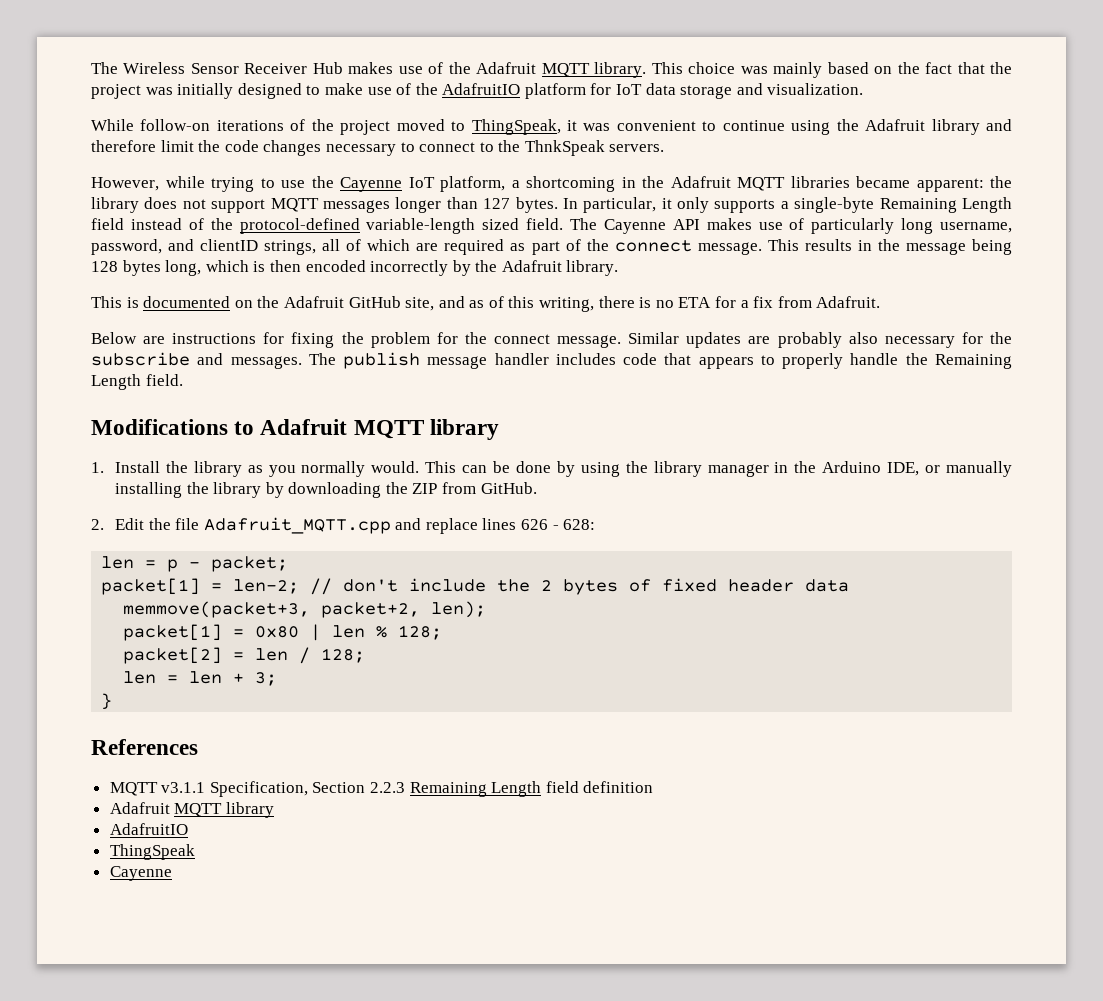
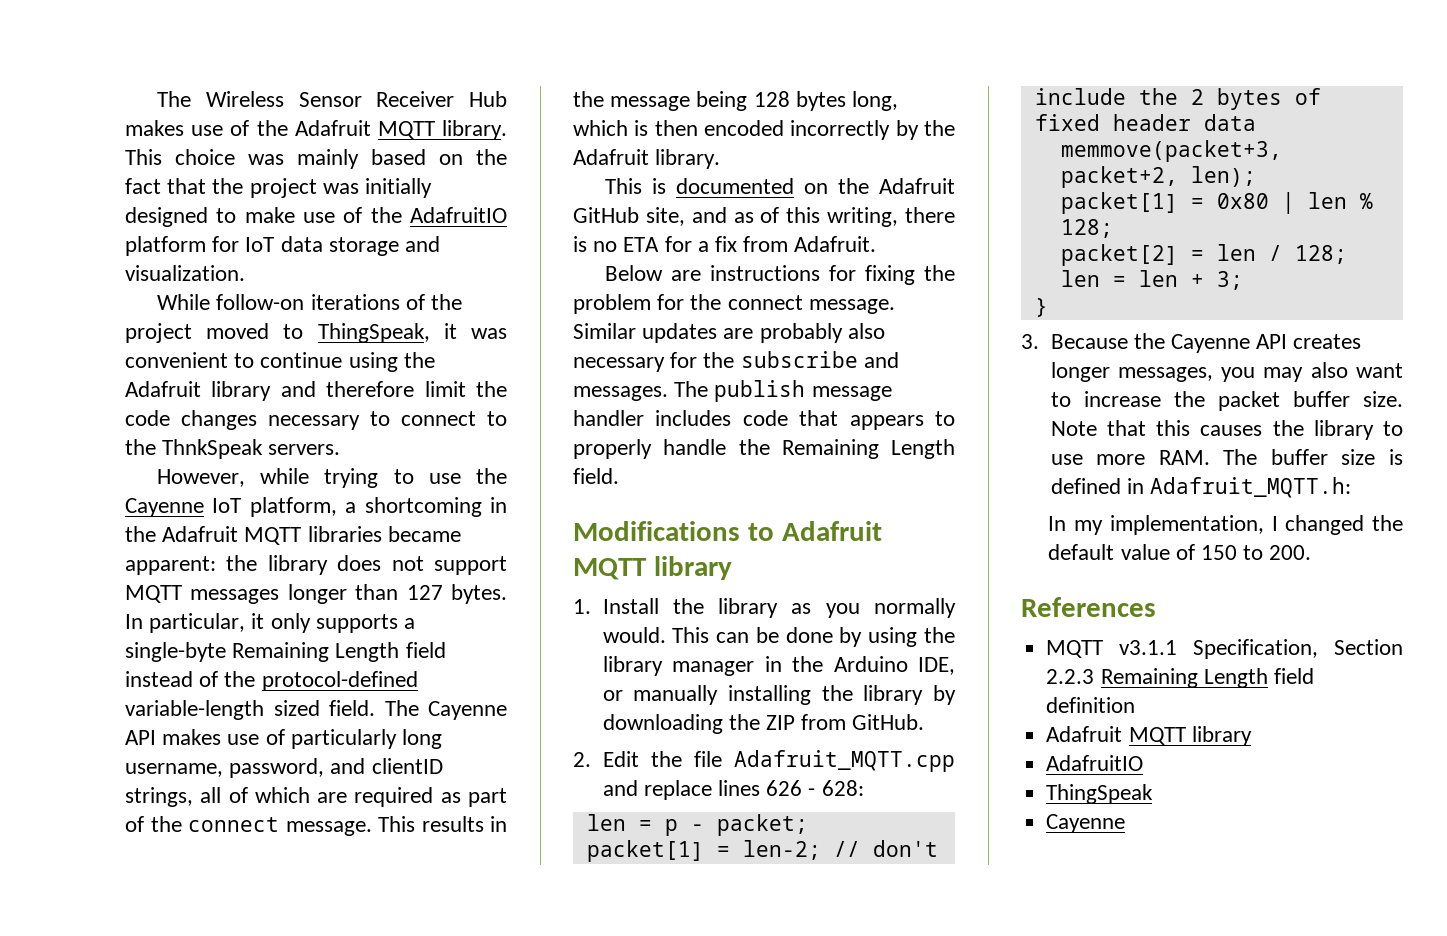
+ 3. Because the Cayenne API creates longer messages, you may also want to increase the packet buffer size. Note that this causes the library to use more RAM. The buffer size is defined in Adafruit_MQTT.h:
+ In my implementation, I changed the default value of 150 to 200.

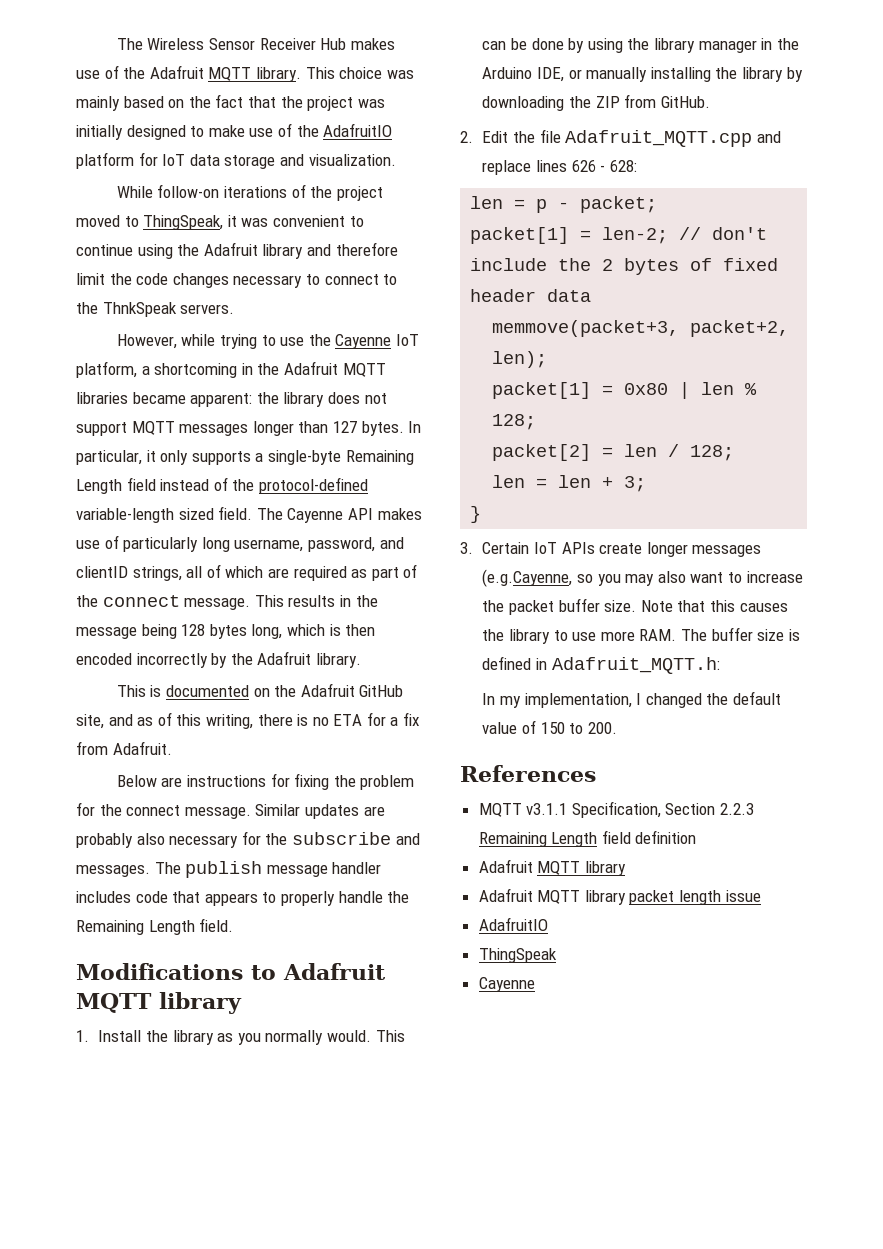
- 3. Because the Cayenne API creates longer messages, you may also want to increase the packet buffer size.
+ 3. Certain IoT APIs create longer messages (e.g.Cayenne, so you may also want to increase the packet buffer size.
+ Adafruit MQTT library packet length issue

